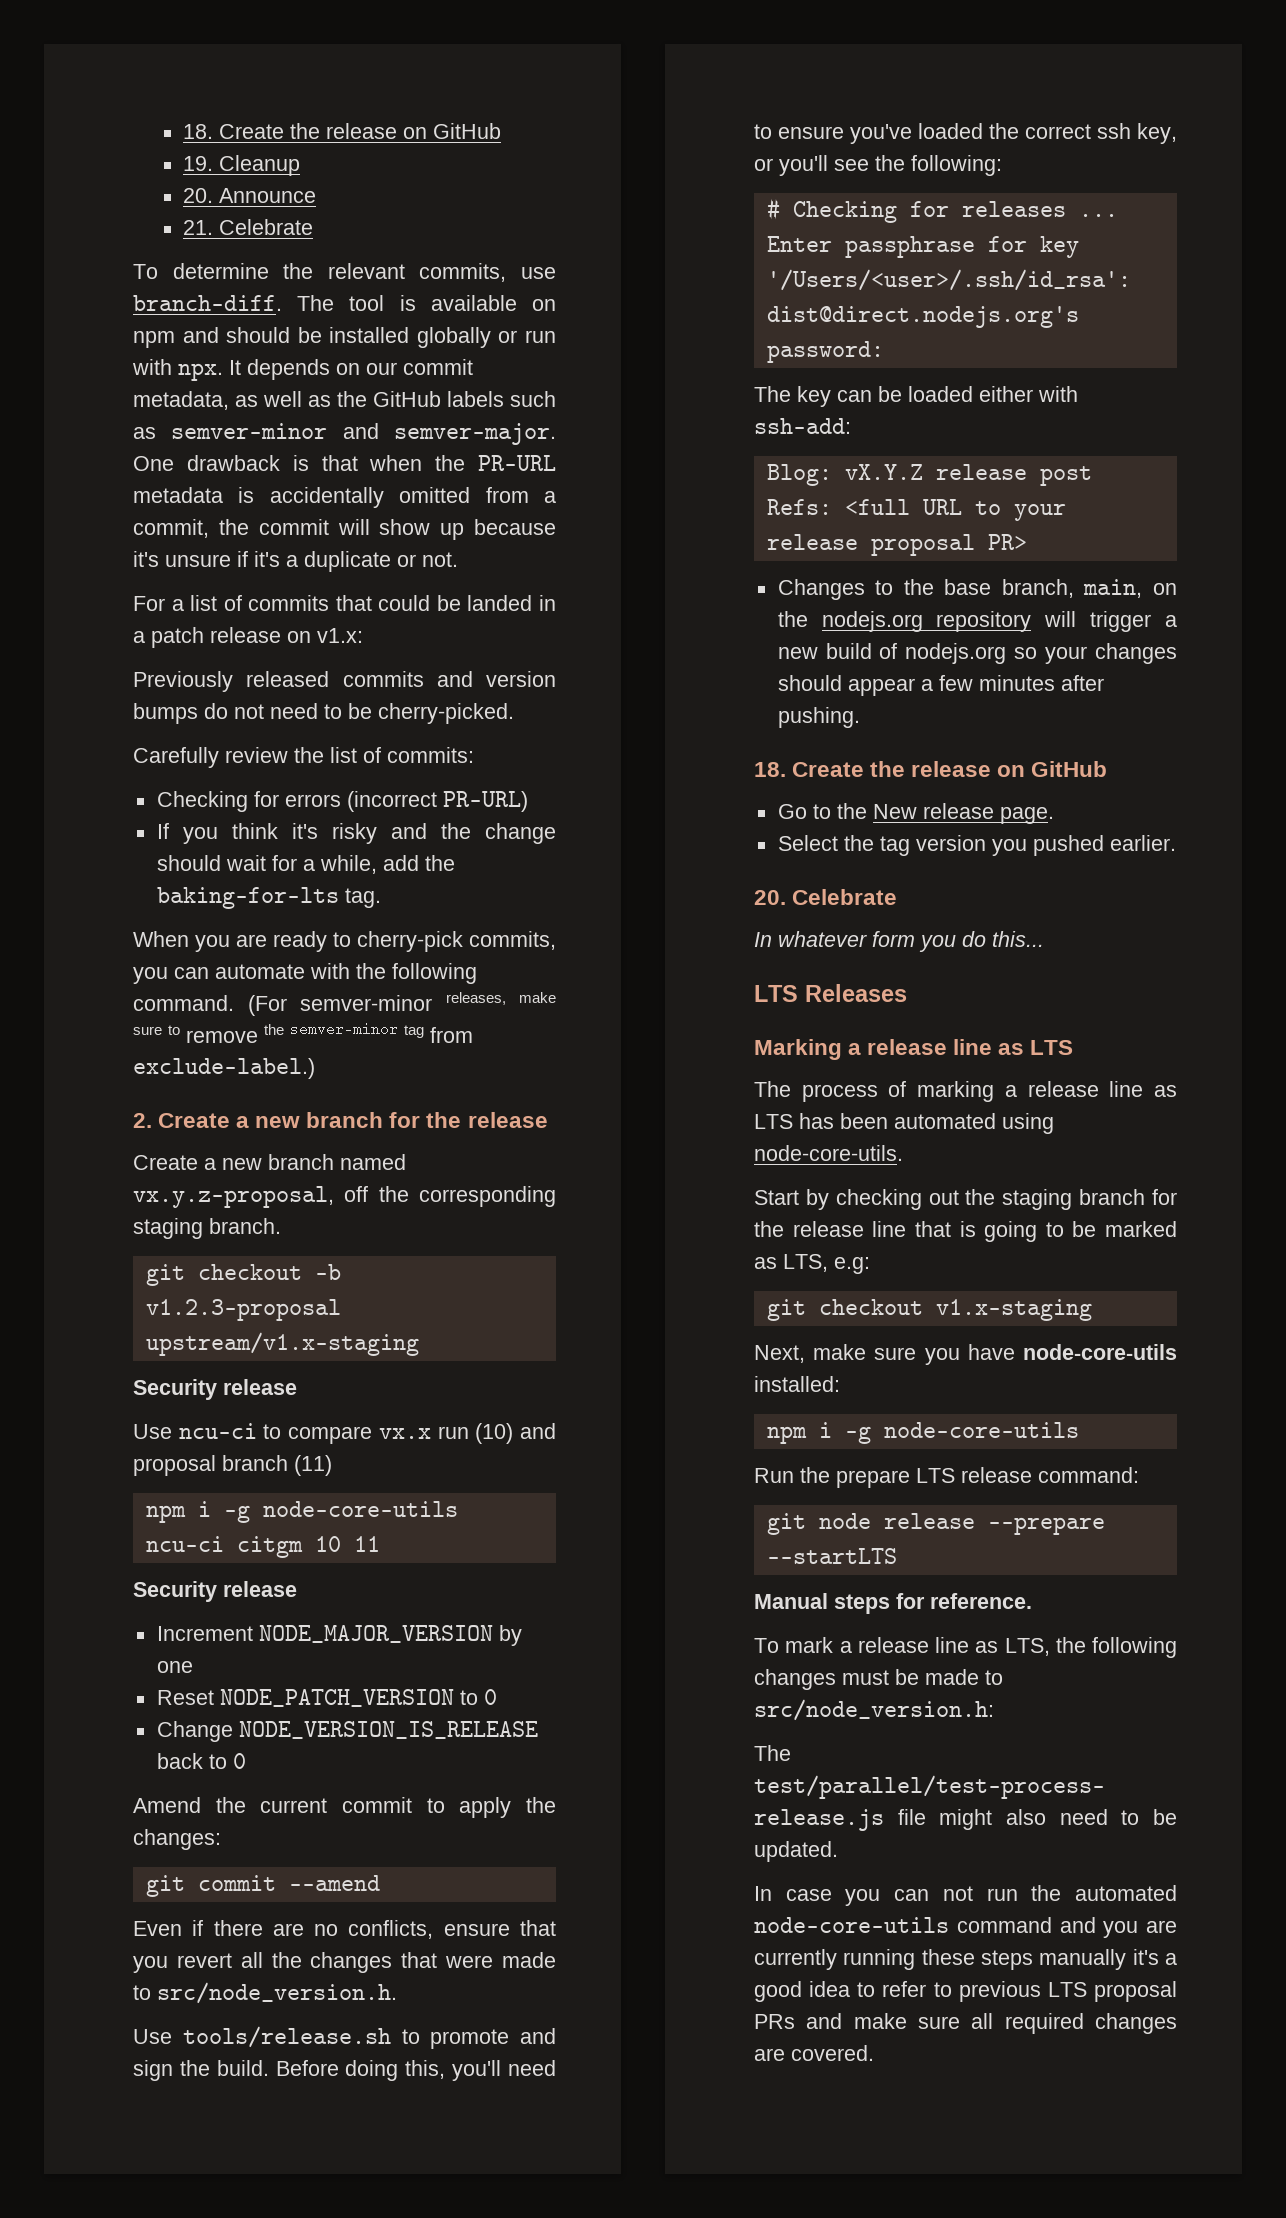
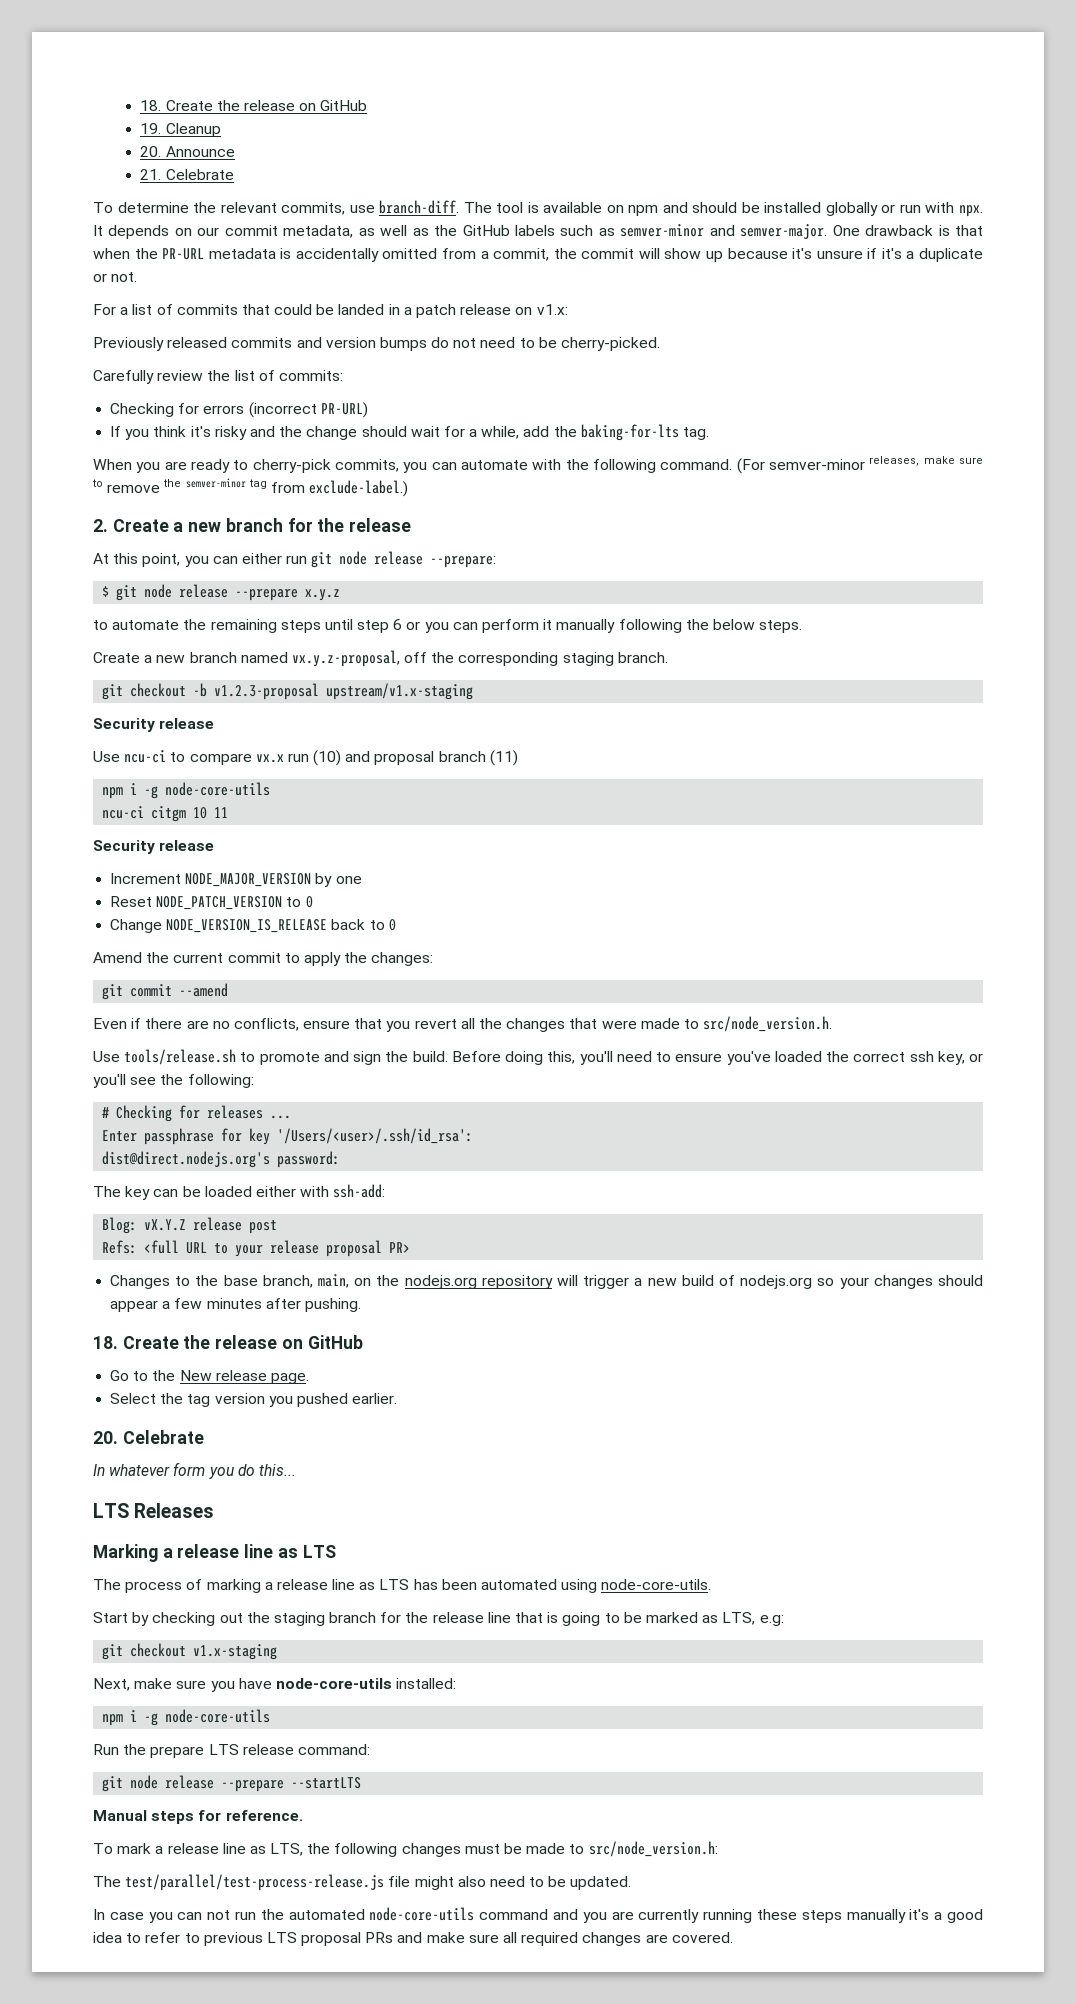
+ At this point, you can either run git node release --prepare:
+ $ git node release --prepare x.y.z
+ to automate the remaining steps until step 6 or you can perform it manually following the below steps.

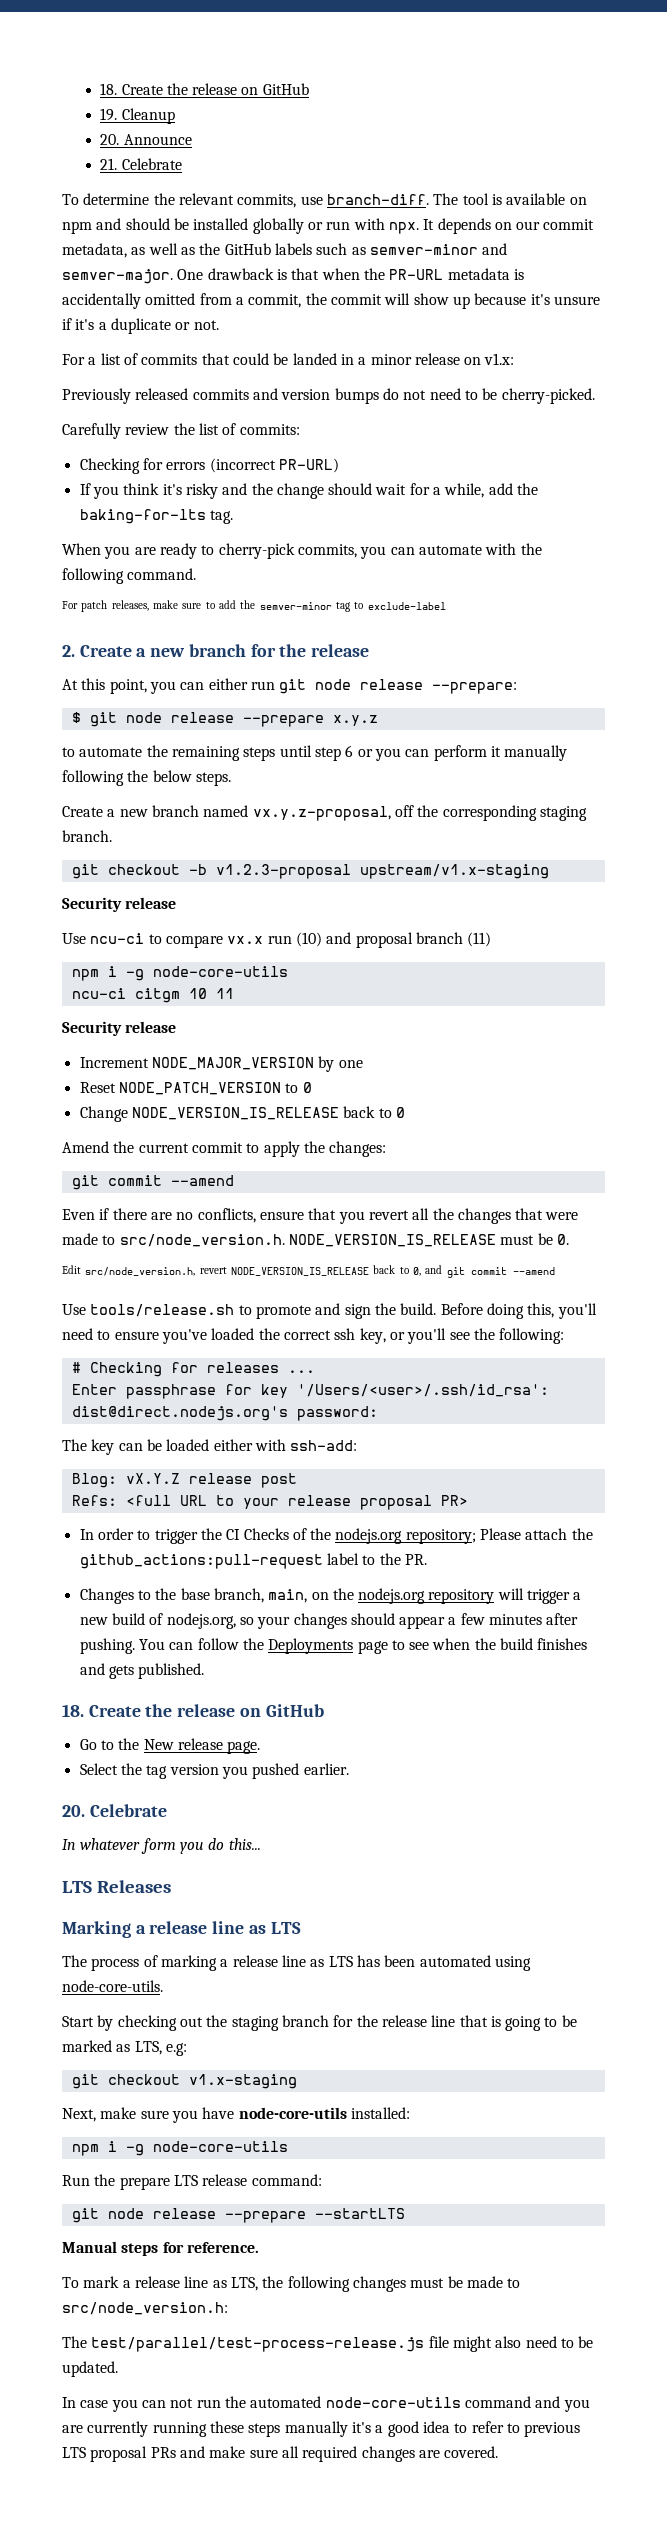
- For a list of commits that could be landed in a patch release on v1.x:
+ For a list of commits that could be landed in a minor release on v1.x:
- When you are ready to cherry-pick commits, you can automate with the following command. (For semver-minor releases, make sure to remove the semver-minor tag from exclude-label.)
+ When you are ready to cherry-pick commits, you can automate with the following command.
+ For patch releases, make sure to add the semver-minor tag to exclude-label
- Even if there are no conflicts, ensure that you revert all the changes that were made to src/node_version.h.
+ Even if there are no conflicts, ensure that you revert all the changes that were made to src/node_version.h. NODE_VERSION_IS_RELEASE must be 0.
+ Edit src/node_version.h, revert NODE_VERSION_IS_RELEASE back to 0, and git commit --amend
+ In order to trigger the CI Checks of the nodejs.org repository; Please attach the github_actions:pull-request label to the PR.
- Changes to the base branch, main, on the nodejs.org repository will trigger a new build of nodejs.org so your changes should appear a few minutes after pushing.
+ Changes to the base branch, main, on the nodejs.org repository will trigger a new build of nodejs.org, so your changes should appear a few minutes after pushing. You can follow the Deployments page to see when the build finishes and gets published.

